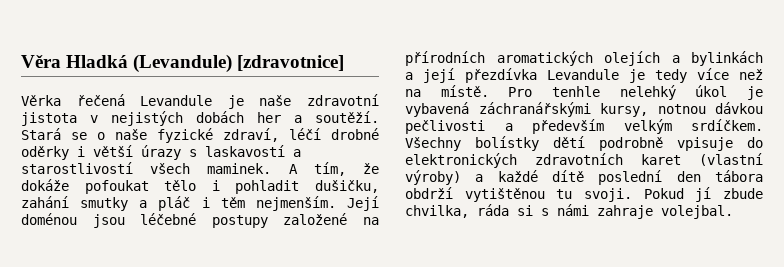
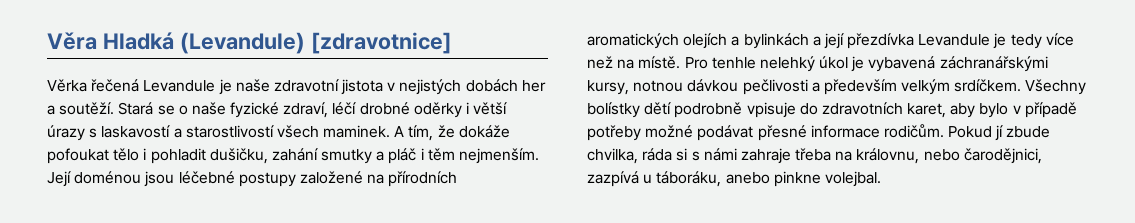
- Všechny bolístky dětí podrobně vpisuje do elektronických zdravotních karet (vlastní výroby) a každé dítě poslední den tábora obdrží vytištěnou tu svoji.
+ Všechny bolístky dětí podrobně vpisuje do zdravotních karet, aby bylo v případě potřeby možné podávat přesné informace rodičům.
- Pokud jí zbude chvilka, ráda si s námi zahraje volejbal.
+ Pokud jí zbude chvilka, ráda si s námi zahraje třeba na královnu, nebo čarodějnici, zazpívá u táboráku, anebo pinkne volejbal.

